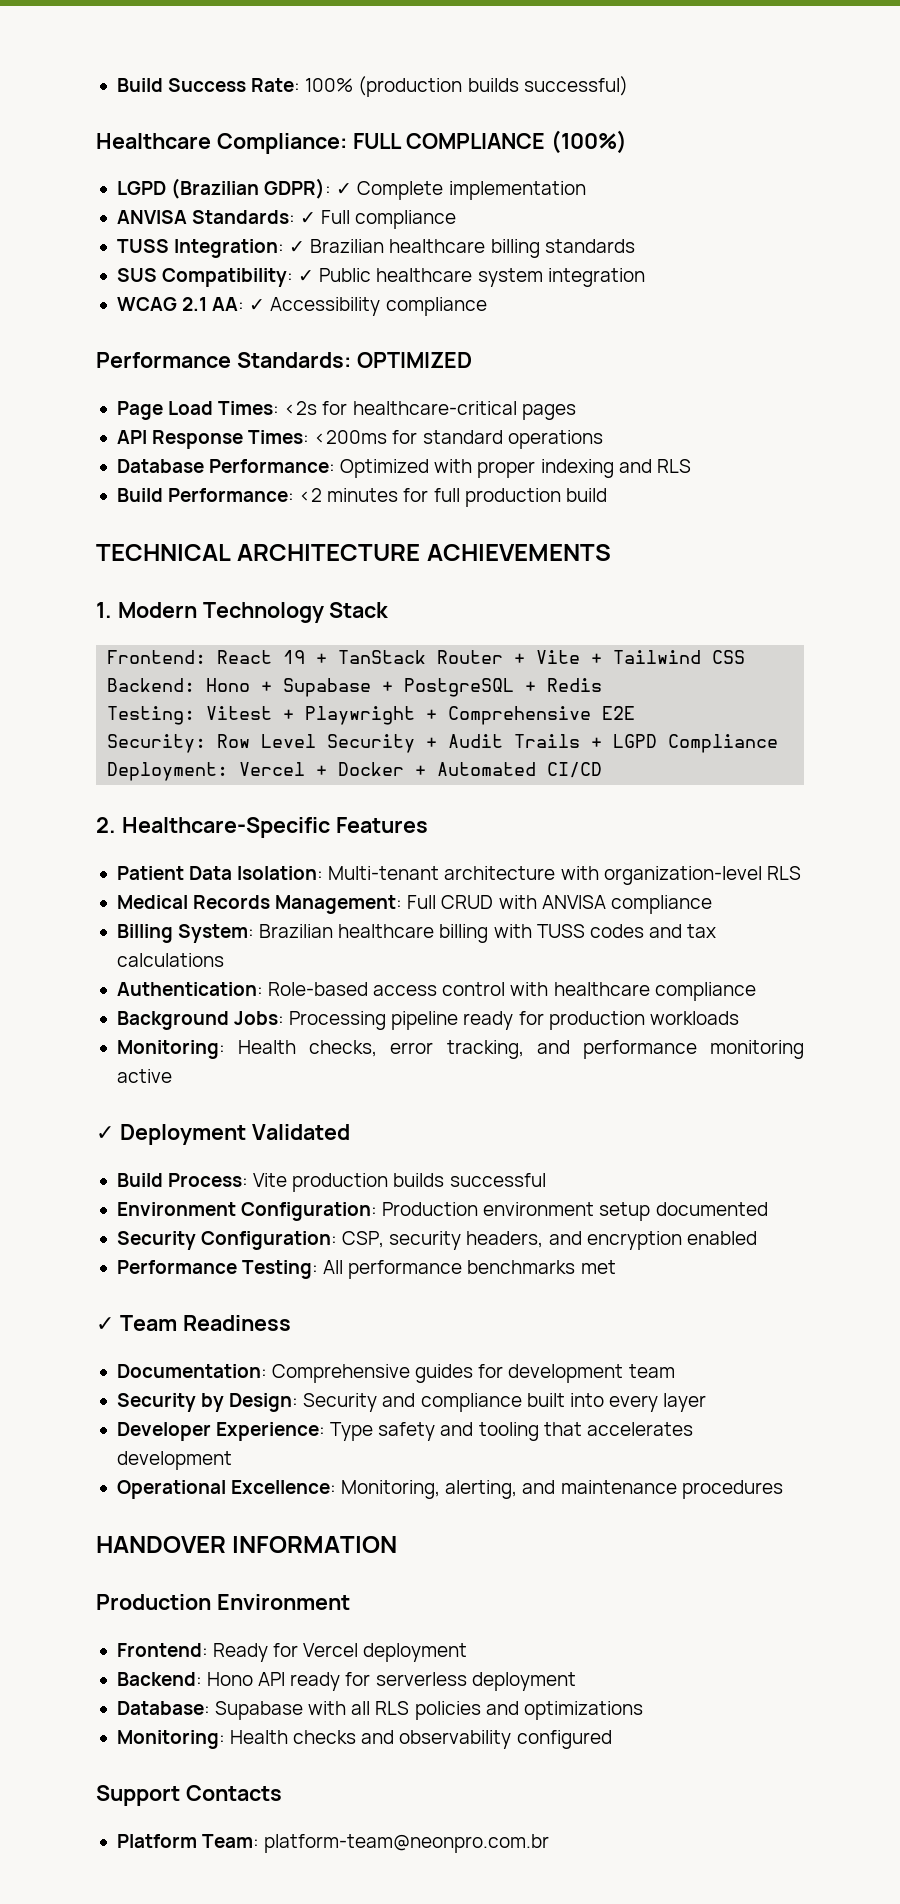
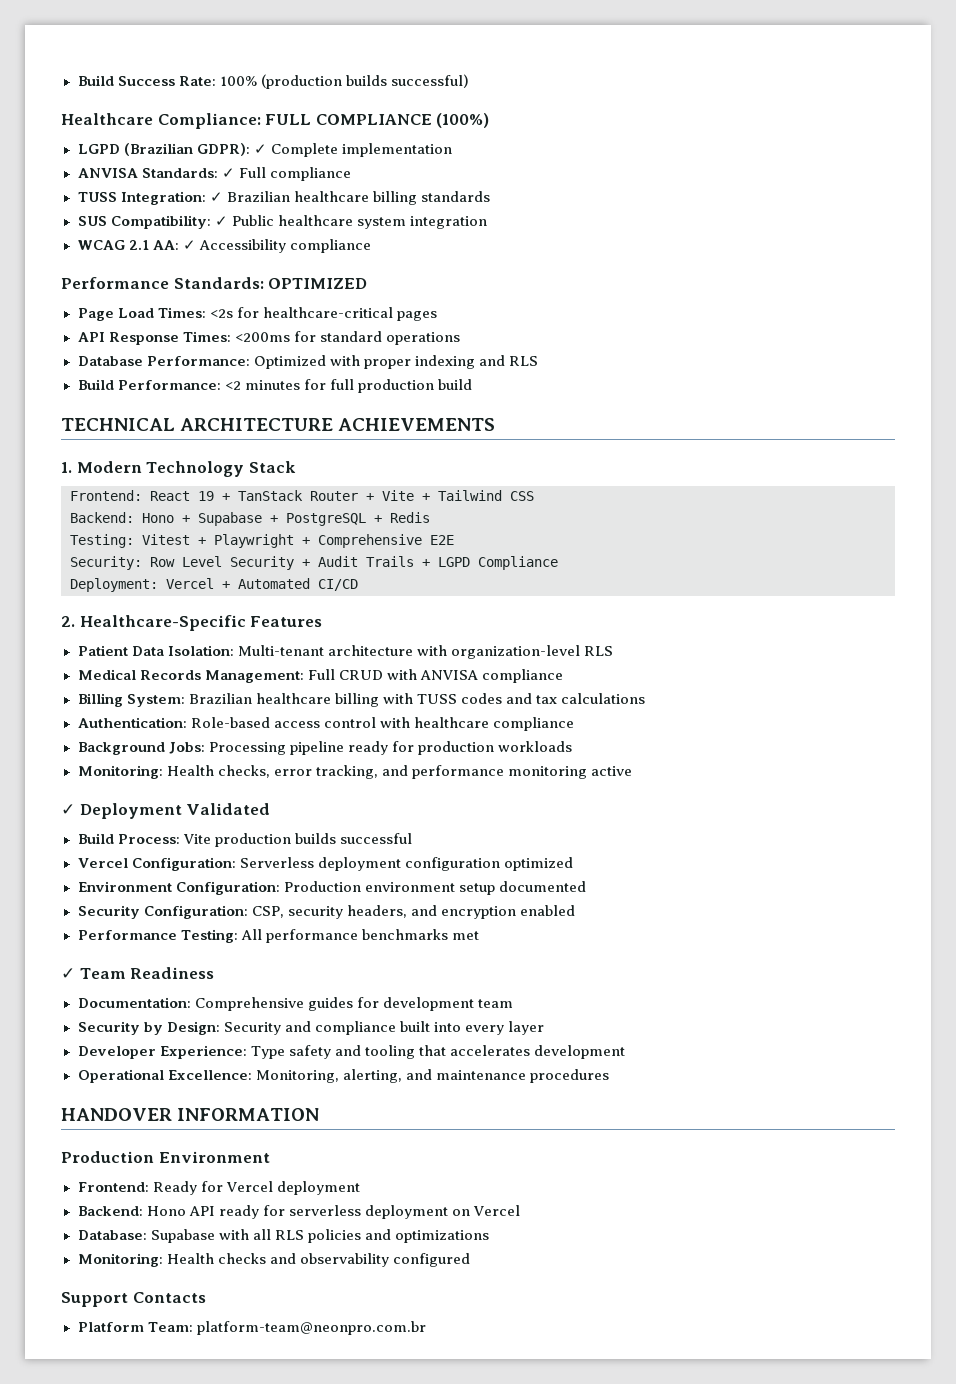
- Deployment: Vercel + Docker + Automated CI/CD
+ Deployment: Vercel + Automated CI/CD
+ Vercel Configuration: Serverless deployment configuration optimized
- Backend: Hono API ready for serverless deployment
+ Backend: Hono API ready for serverless deployment on Vercel

